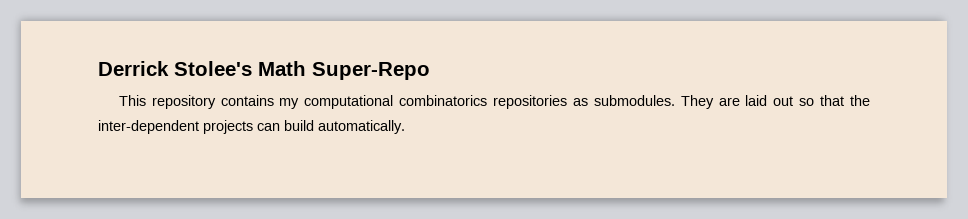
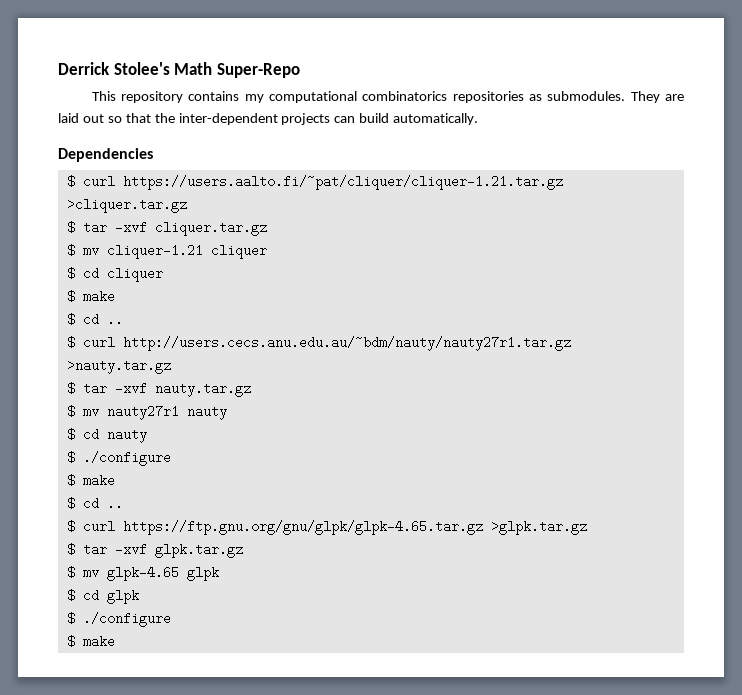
+ Dependencies
+ $ curl https://users.aalto.fi/~pat/cliquer/cliquer-1.21.tar.gz >cliquer.tar.gz
+ $ tar -xvf cliquer.tar.gz
+ $ mv cliquer-1.21 cliquer
+ $ cd cliquer
+ $ make
+ $ cd ..
+ $ curl http://users.cecs.anu.edu.au/~bdm/nauty/nauty27r1.tar.gz >nauty.tar.gz
+ $ tar -xvf nauty.tar.gz
+ $ mv nauty27r1 nauty
+ $ cd nauty
+ $ ./configure
+ $ make
+ $ cd ..
+ $ curl https://ftp.gnu.org/gnu/glpk/glpk-4.65.tar.gz >glpk.tar.gz
+ $ tar -xvf glpk.tar.gz
+ $ mv glpk-4.65 glpk
+ $ cd glpk
+ $ ./configure
+ $ make

